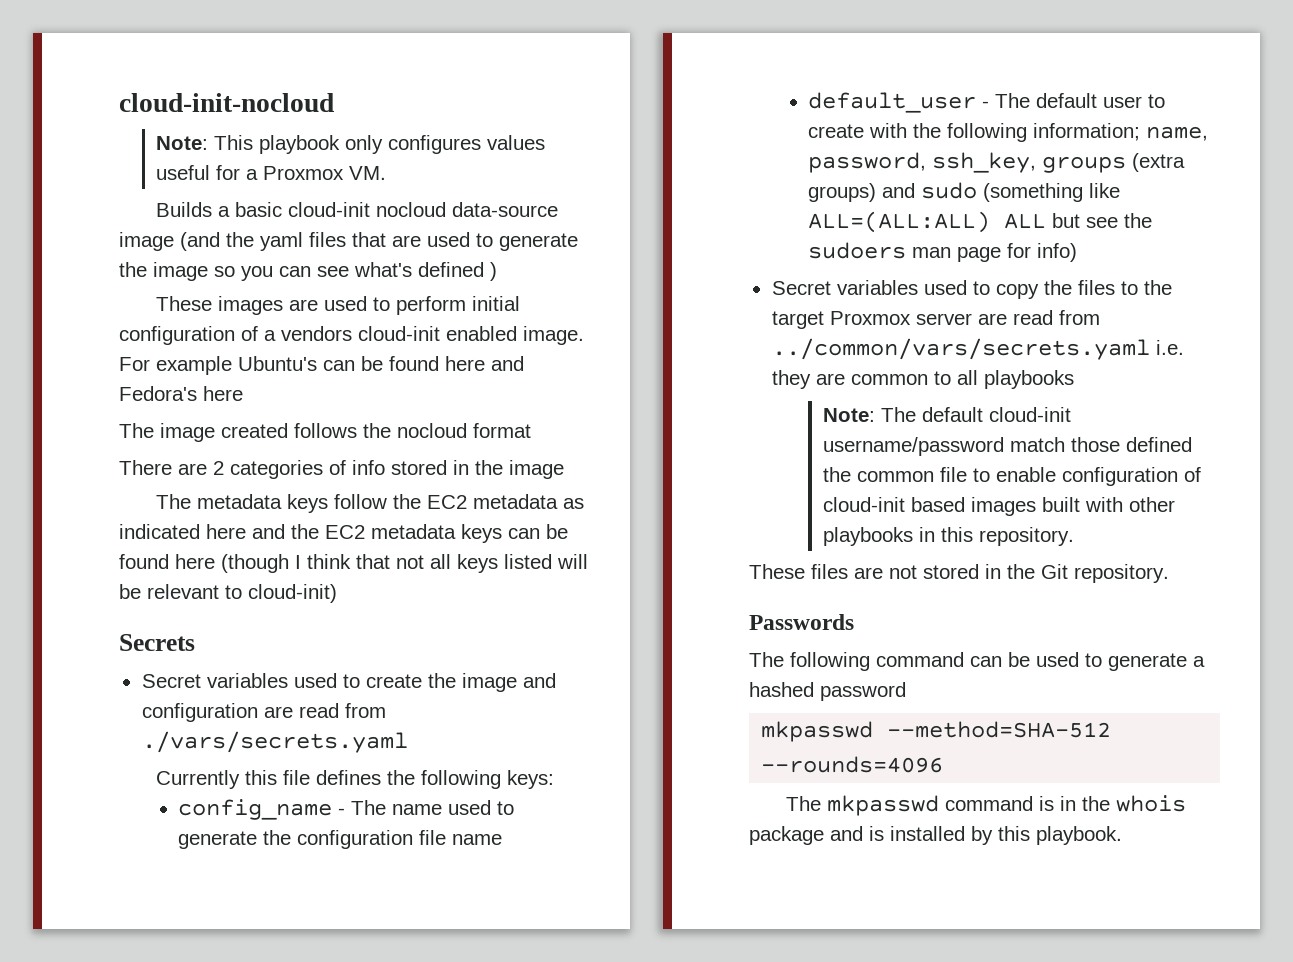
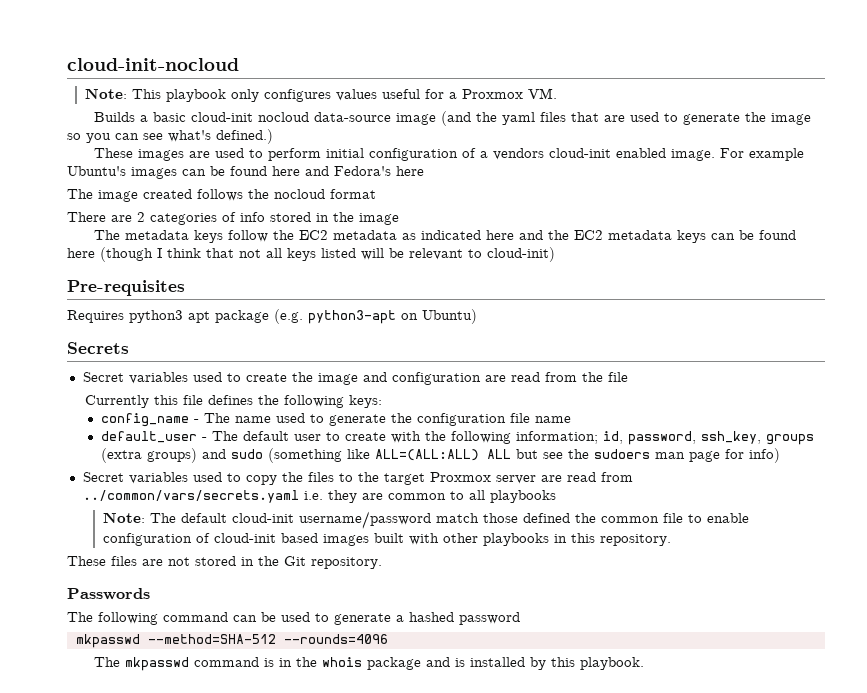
- Builds a basic cloud-init nocloud data-source image (and the yaml files that are used to generate the image so you can see what's defined )
+ Builds a basic cloud-init nocloud data-source image (and the yaml files that are used to generate the image so you can see what's defined.)
- For example Ubuntu's can be found here and Fedora's here
+ For example Ubuntu's images can be found here and Fedora's here
+ Pre-requisites
+ Requires python3 apt package (e.g. python3-apt on Ubuntu)
- Secret variables used to create the image and configuration are read from ./vars/secrets.yaml
+ Secret variables used to create the image and configuration are read from the file
- default_user - The default user to create with the following information; name, password, ssh_key, groups (extra groups) and sudo (something like ALL=(ALL:ALL) ALL but see the sudoers man page for info)
+ default_user - The default user to create with the following information; id, password, ssh_key, groups (extra groups) and sudo (something like ALL=(ALL:ALL) ALL but see the sudoers man page for info)

